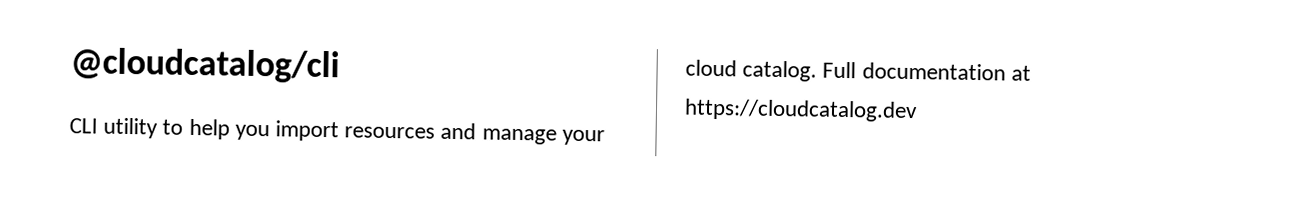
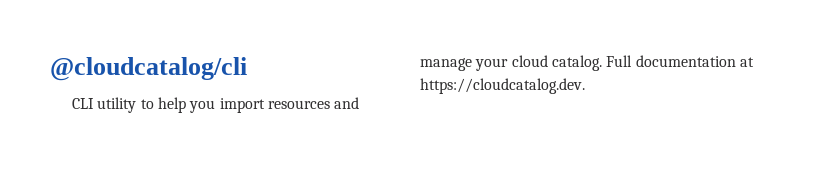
- Full documentation at https://cloudcatalog.dev
+ Full documentation at https://cloudcatalog.dev.

